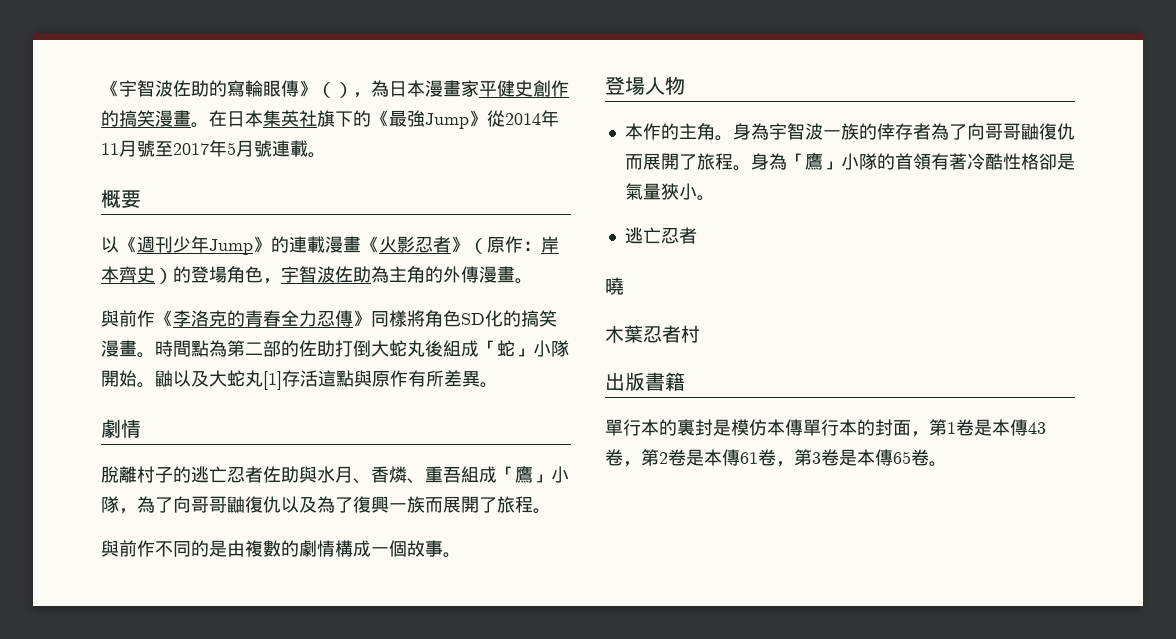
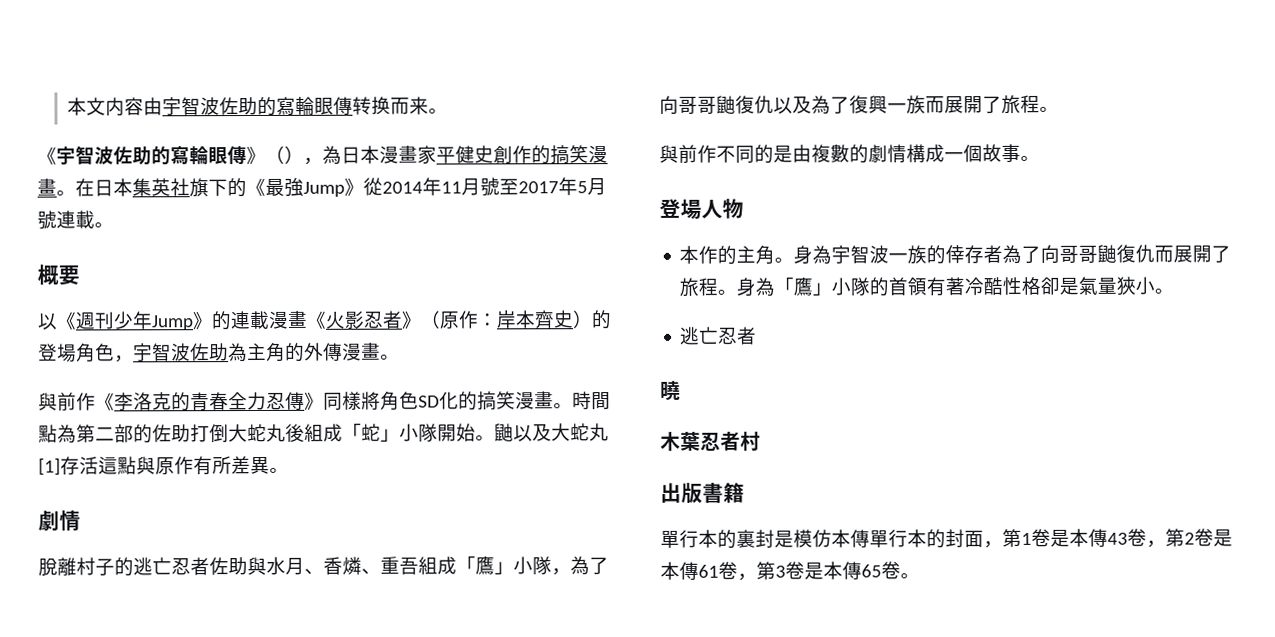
+ 本文内容由宇智波佐助的寫輪眼傳转换而来。

